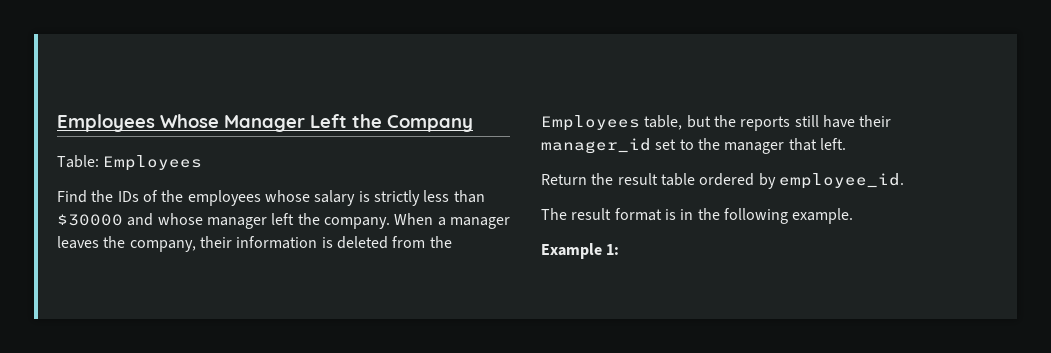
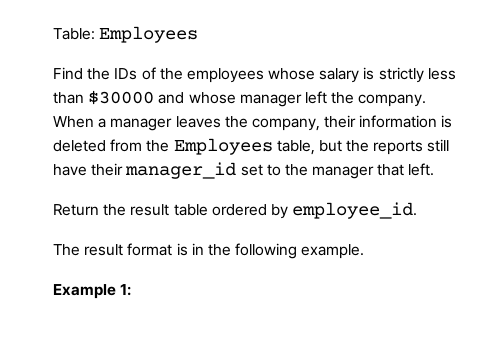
- Employees Whose Manager Left the Company

